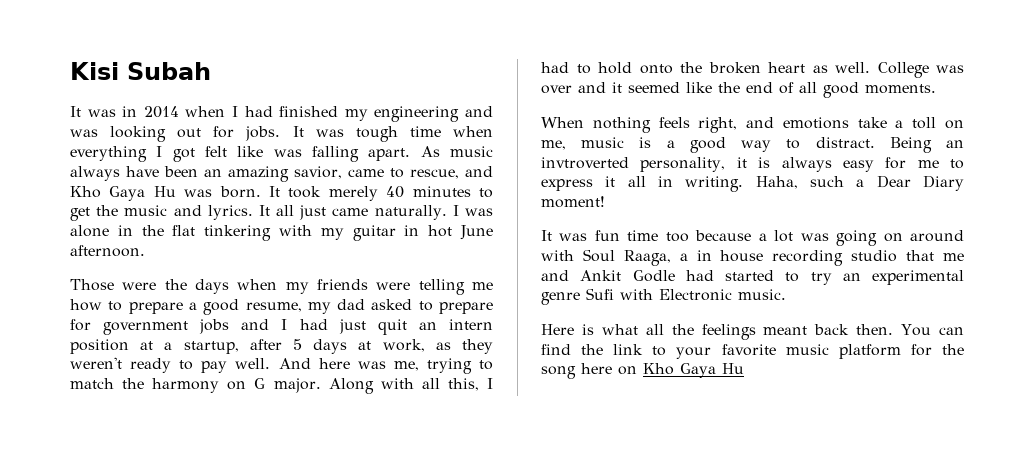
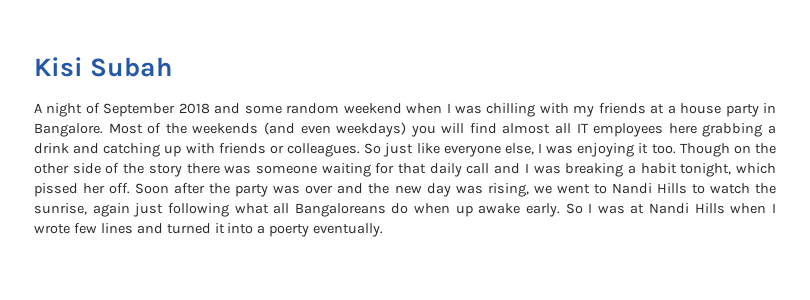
- It was in 2014 when I had finished my engineering and was looking out for jobs. It was tough time when everything I got felt like was falling apart. As music always have been an amazing savior, came to rescue, and Kho Gaya Hu was born. It took merely 40 minutes to get the music and lyrics. It all just came naturally. I was alone in the flat tinkering with my guitar in hot June afternoon.
- Those were the days when my friends were telling me how to prepare a good resume, my dad asked to prepare for government jobs and I had just quit an intern position at a startup, after 5 days at work, as they weren't ready to pay well. And here was me, trying to match the harmony on G major. Along with all this, I had to hold onto the broken heart as well. College was over and it seemed like the end of all good moments.
- When nothing feels right, and emotions take a toll on me, music is a good way to distract. Being an invtroverted personality, it is always easy for me to express it all in writing. Haha, such a Dear Diary moment!
- It was fun time too because a lot was going on around with Soul Raaga, a in house recording studio that me and Ankit Godle had started to try an experimental genre Sufi with Electronic music.
- Here is what all the feelings meant back then. You can find the link to your favorite music platform for the song here on Kho Gaya Hu
+ A night of September 2018 and some random weekend when I was chilling with my friends at a house party in Bangalore. Most of the weekends (and even weekdays) you will find almost all IT employees here grabbing a drink and catching up with friends or colleagues. So just like everyone else, I was enjoying it too. Though on the other side of the story there was someone waiting for that daily call and I was breaking a habit tonight, which pissed her off. Soon after the party was over and the new day was rising, we went to Nandi Hills to watch the sunrise, again just following what all Bangaloreans do when up awake early. So I was at Nandi Hills when I wrote few lines and turned it into a poerty eventually.

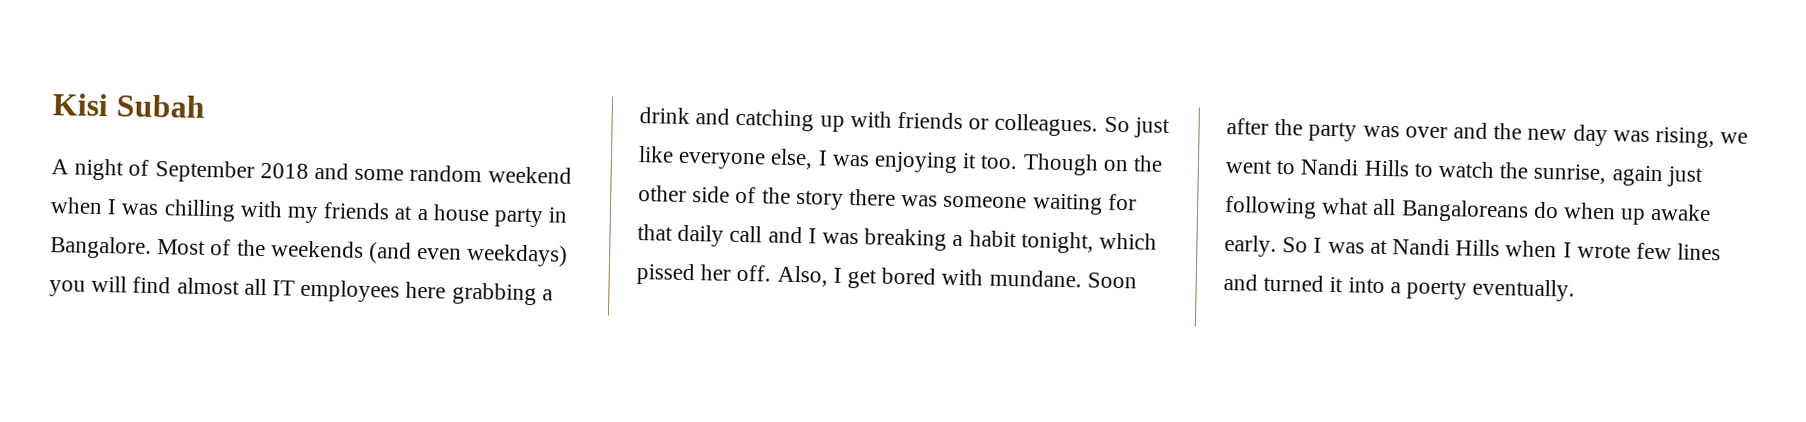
+ Also, I get bored with mundane.

